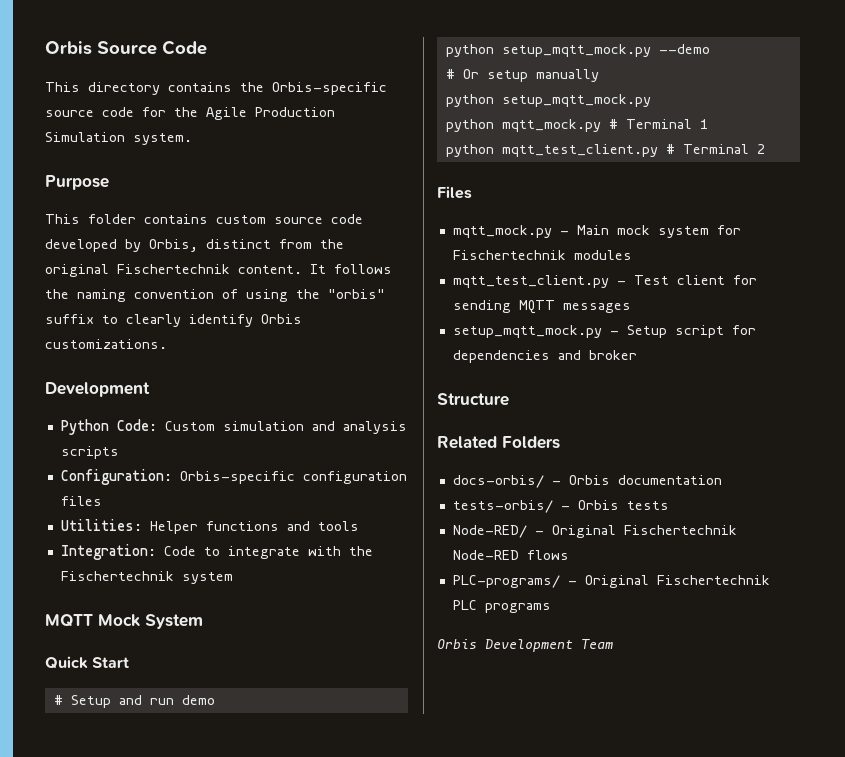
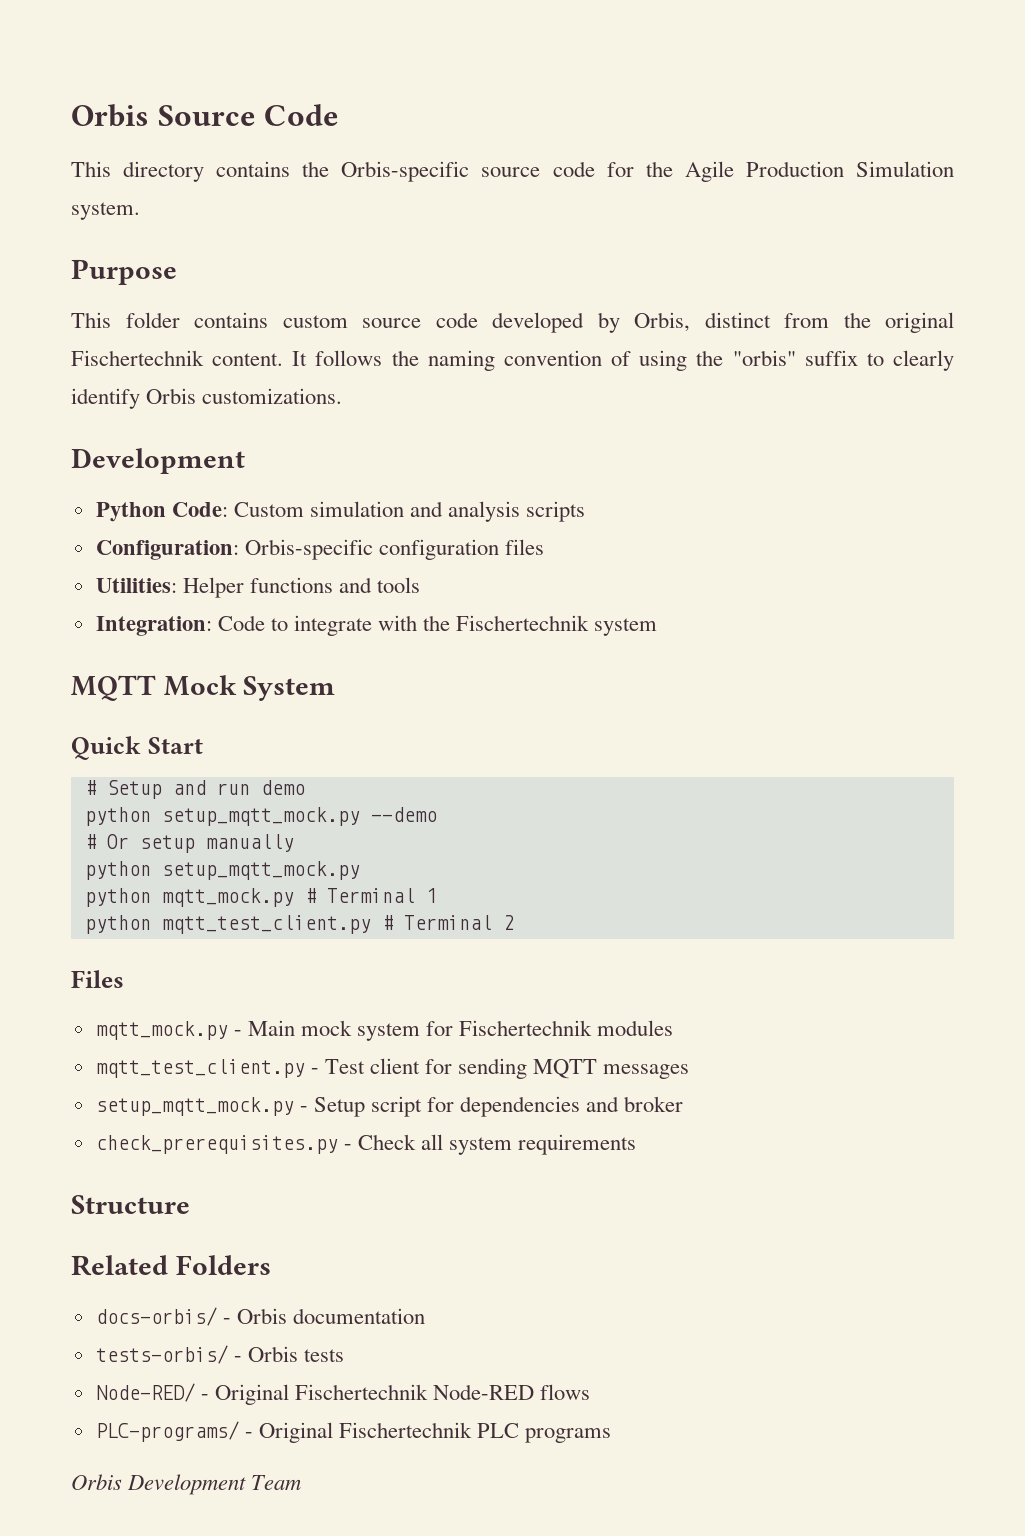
+ check_prerequisites.py - Check all system requirements

